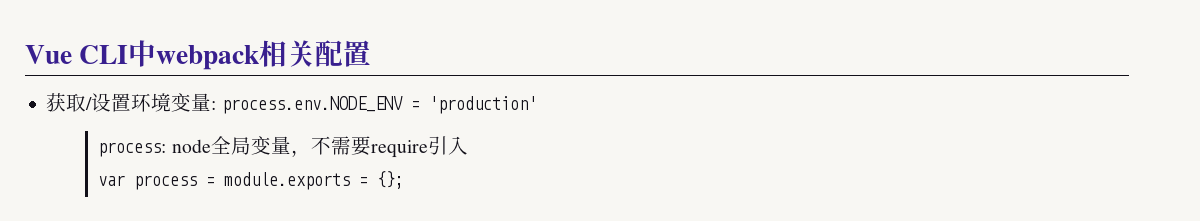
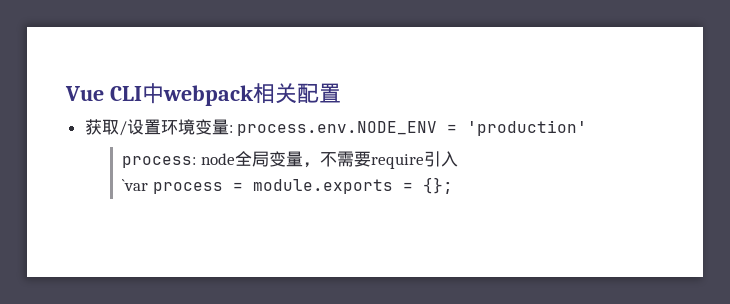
- var process = module.exports = {};
+ `var process = module.exports = {};

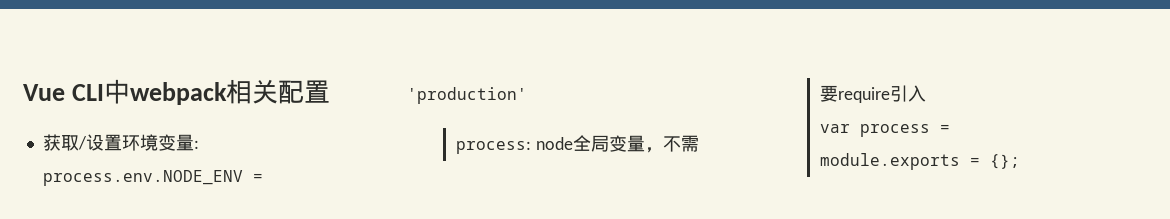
- `var process = module.exports = {};
+ var process = module.exports = {};

